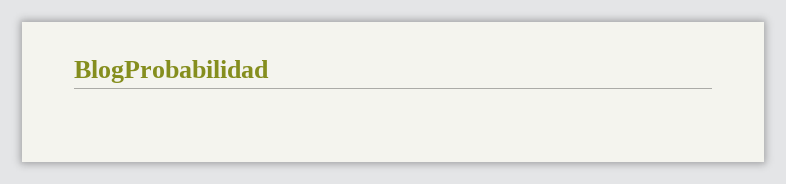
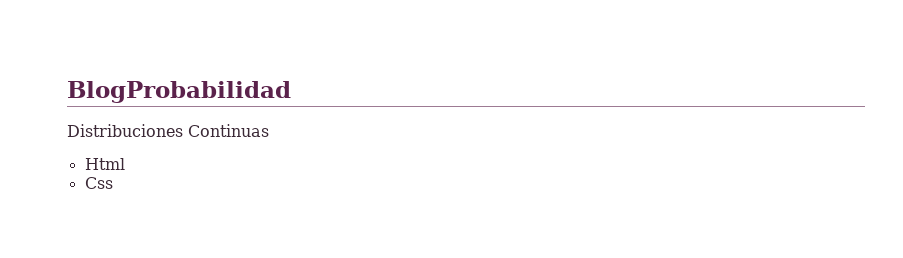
+ Distribuciones Continuas
+ Html
+ Css

